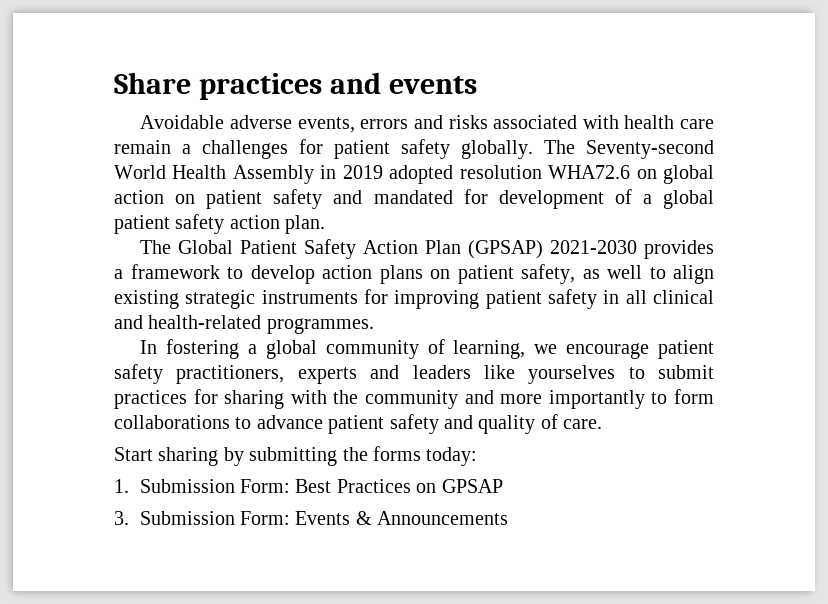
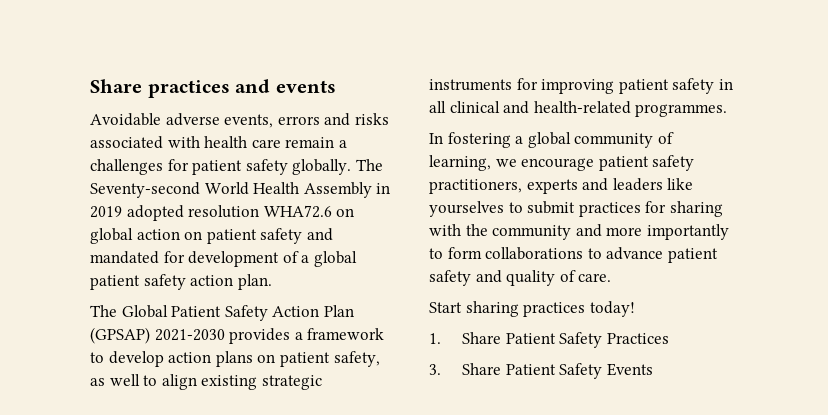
- Start sharing by submitting the forms today:
- 1. Submission Form: Best Practices on GPSAP
+ Start sharing practices today!
+ 1. Share Patient Safety Practices
- 3. Submission Form: Events & Announcements
+ 3. Share Patient Safety Events

